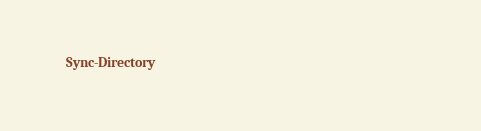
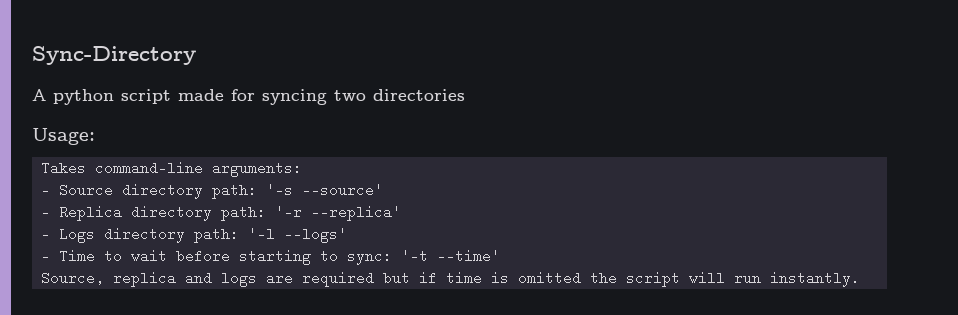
+ A python script made for syncing two directories
+ Usage:
+ Takes command-line arguments:
+ - Source directory path: '-s --source'
+ - Replica directory path: '-r --replica'
+ - Logs directory path: '-l --logs'
+ - Time to wait before starting to sync: '-t --time'
+ Source, replica and logs are required but if time is omitted the script will run instantly.

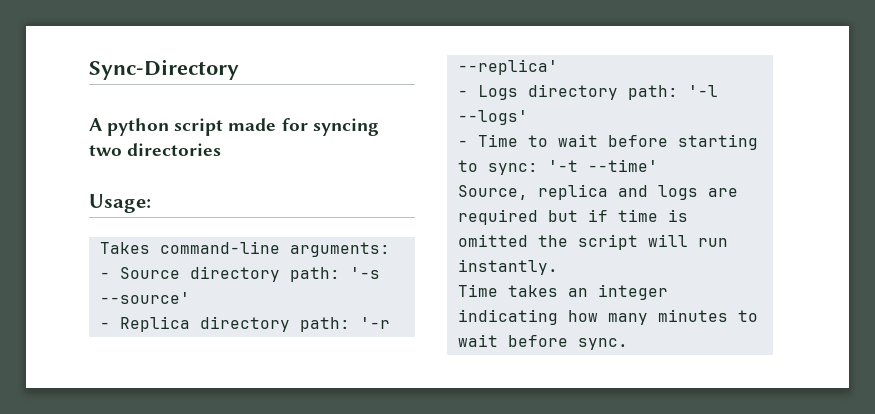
+ Time takes an integer indicating how many minutes to wait before sync.

